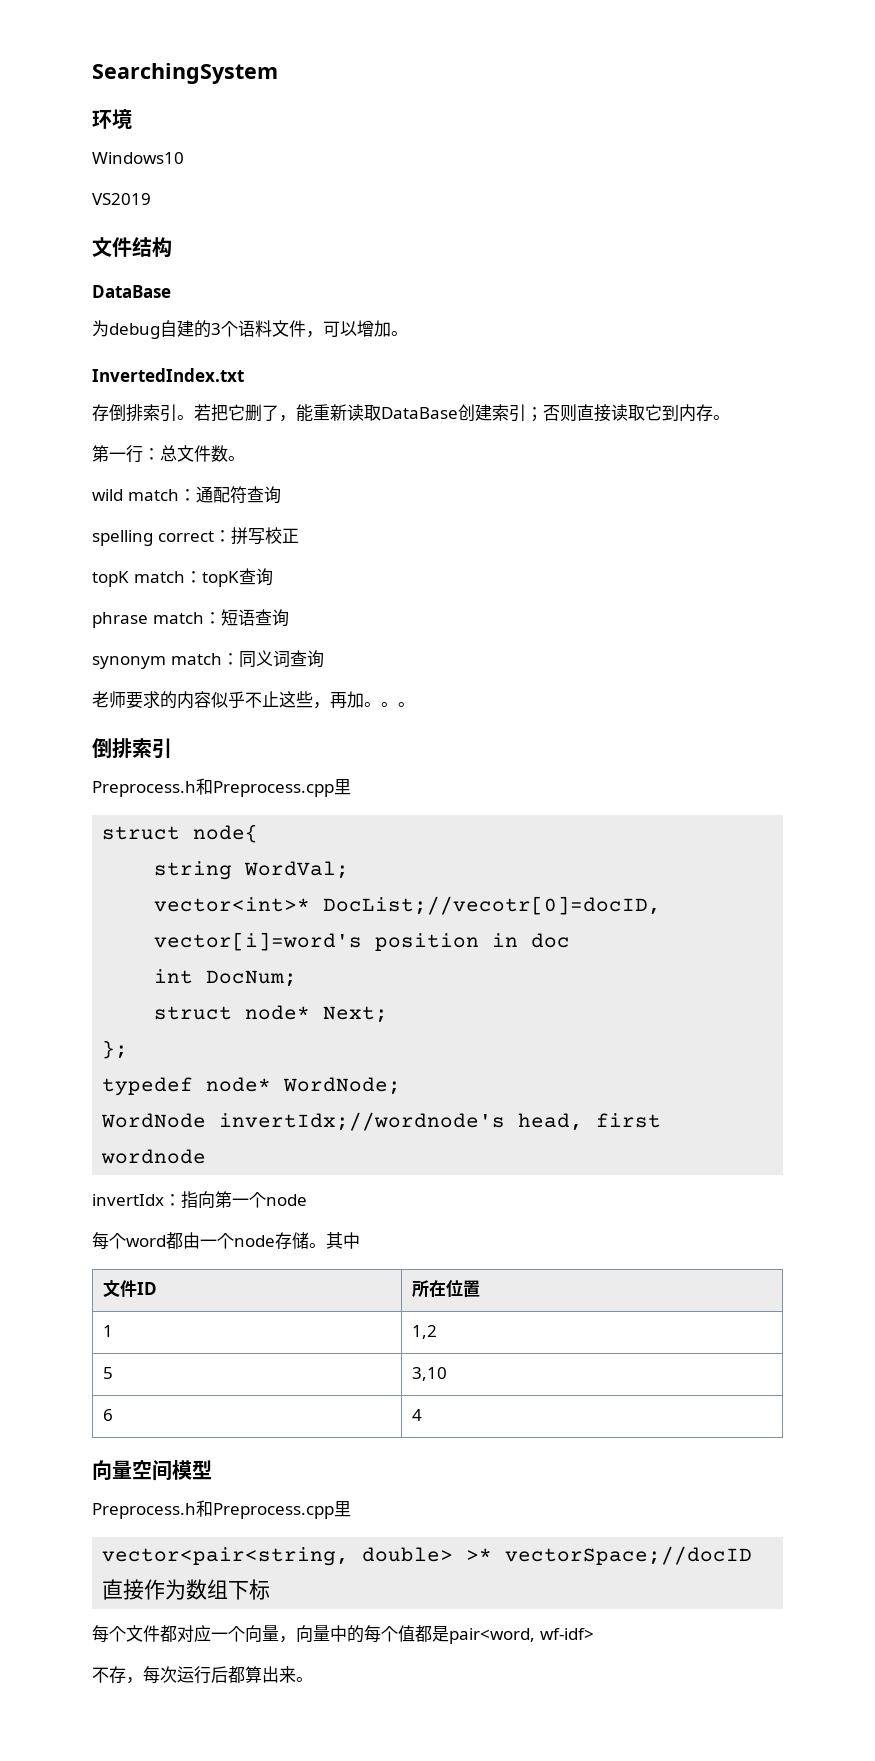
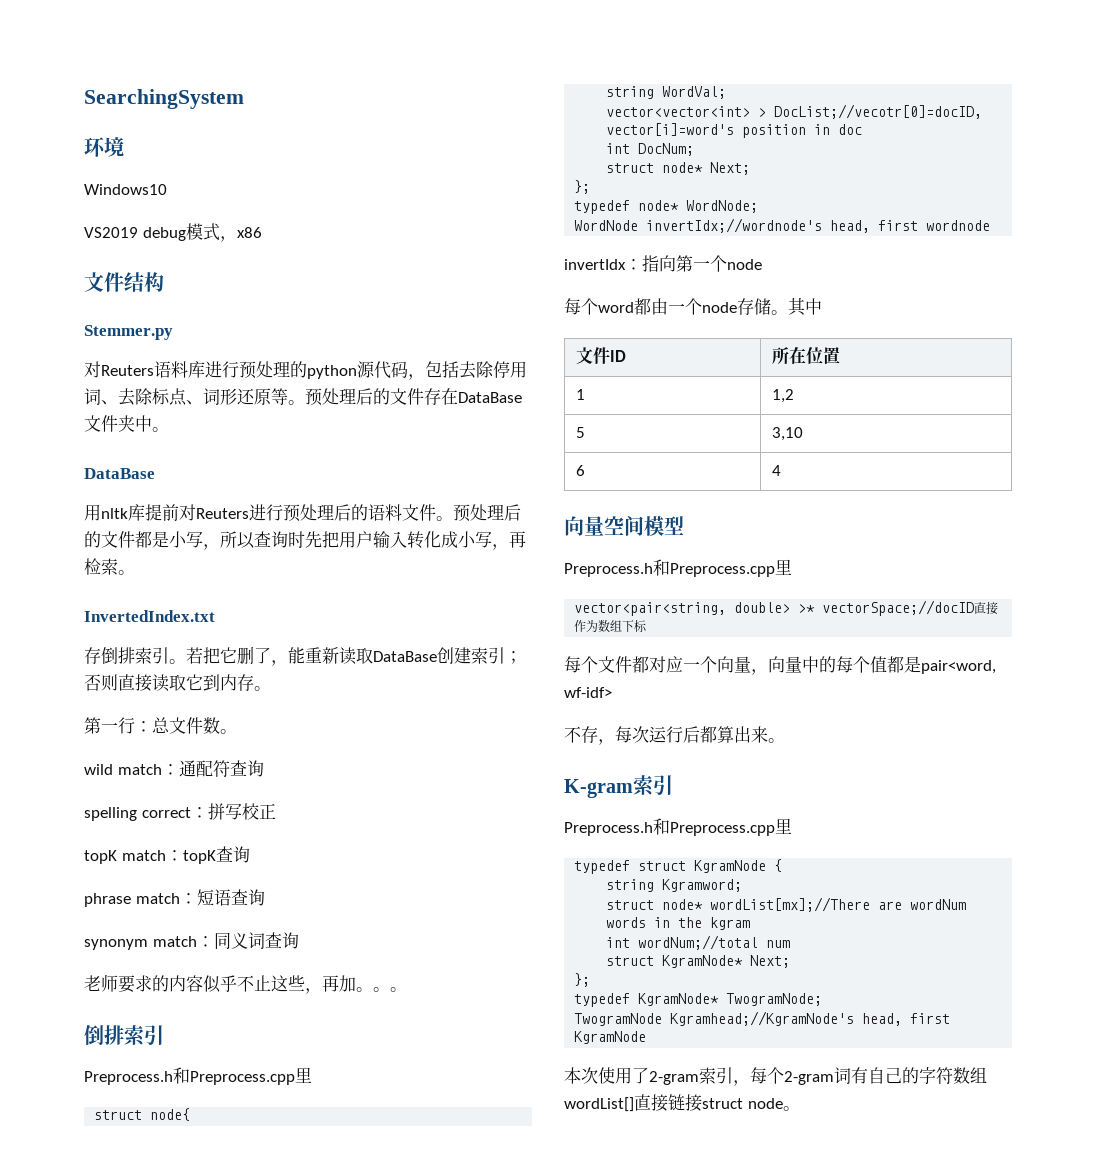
- VS2019
+ VS2019 debug模式，x86
  文件结构
+ Stemmer.py
+ 对Reuters语料库进行预处理的python源代码，包括去除停用词、去除标点、词形还原等。预处理后的文件存在DataBase文件夹中。
  DataBase
- 为debug自建的3个语料文件，可以增加。
+ 用nltk库提前对Reuters进行预处理后的语料文件。预处理后的文件都是小写，所以查询时先把用户输入转化成小写，再检索。
- vector<int>* DocList;//vecotr[0]=docID, vector[i]=word's position in doc
+ vector<vector<int> > DocList;//vecotr[0]=docID, vector[i]=word's position in doc
+ K-gram索引
+ Preprocess.h和Preprocess.cpp里
+ typedef struct KgramNode {
+ string Kgramword;
+ struct node* wordList[mx];//There are wordNum words in the kgram
+ int wordNum;//total num
+ struct KgramNode* Next;
+ };
+ typedef KgramNode* TwogramNode;
+ TwogramNode Kgramhead;//KgramNode's head, first KgramNode
+ 本次使用了2-gram索引，每个2-gram词有自己的字符数组wordList[]直接链接struct node。

